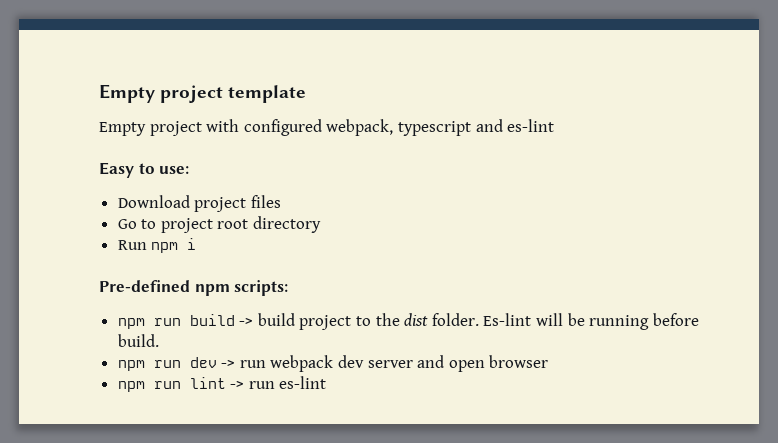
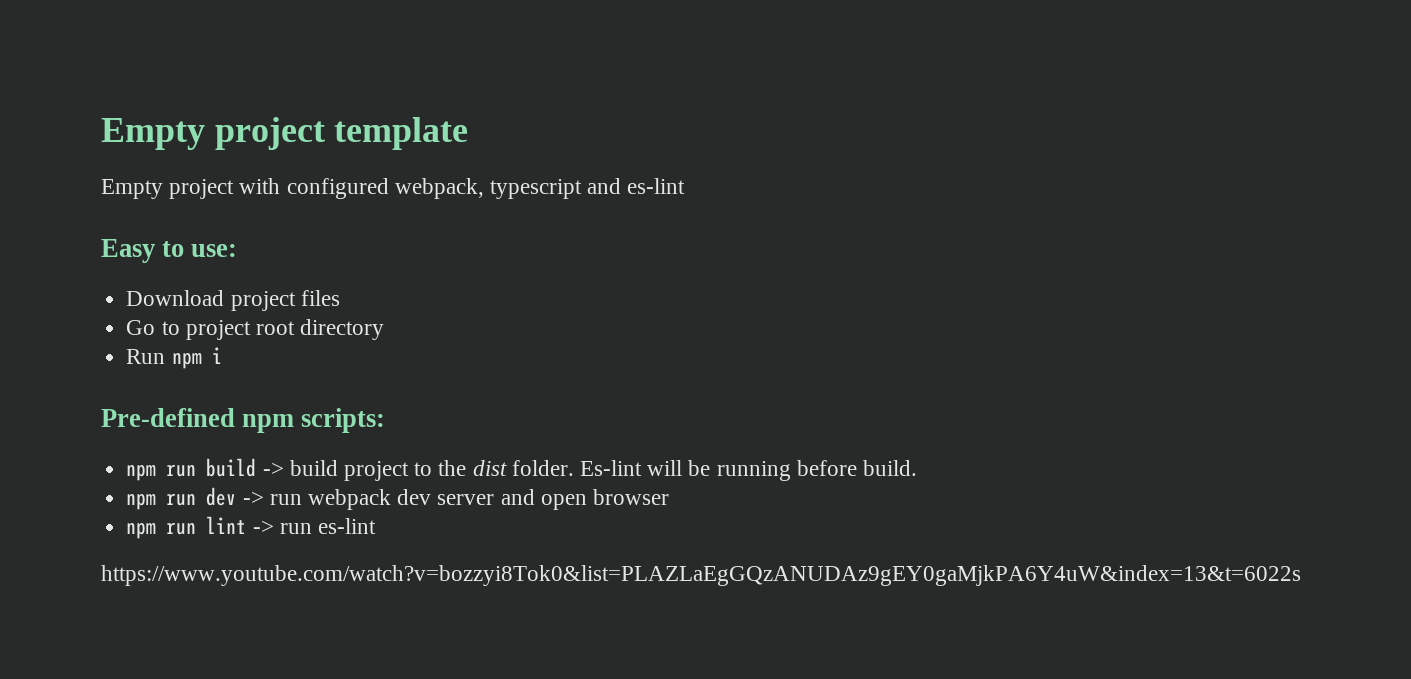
+ https://www.youtube.com/watch?v=bozzyi8Tok0&list=PLAZLaEgGQzANUDAz9gEY0gaMjkPA6Y4uW&index=13&t=6022s

